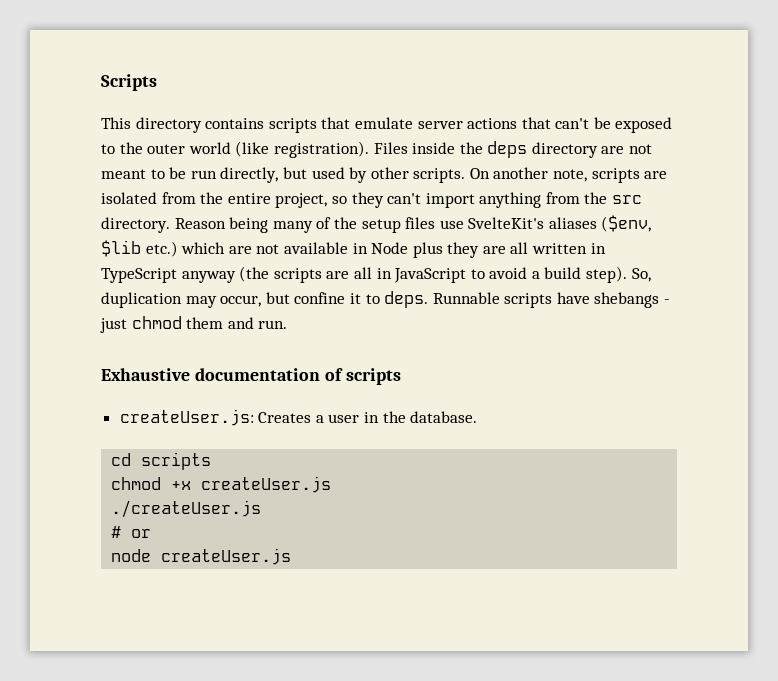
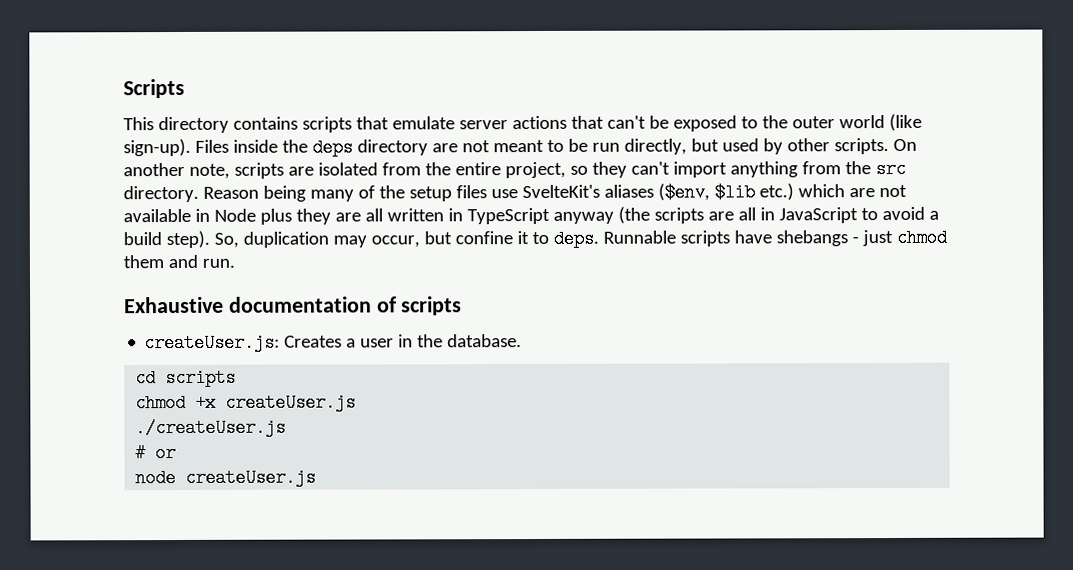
- This directory contains scripts that emulate server actions that can't be exposed to the outer world (like registration).
+ This directory contains scripts that emulate server actions that can't be exposed to the outer world (like sign-up).

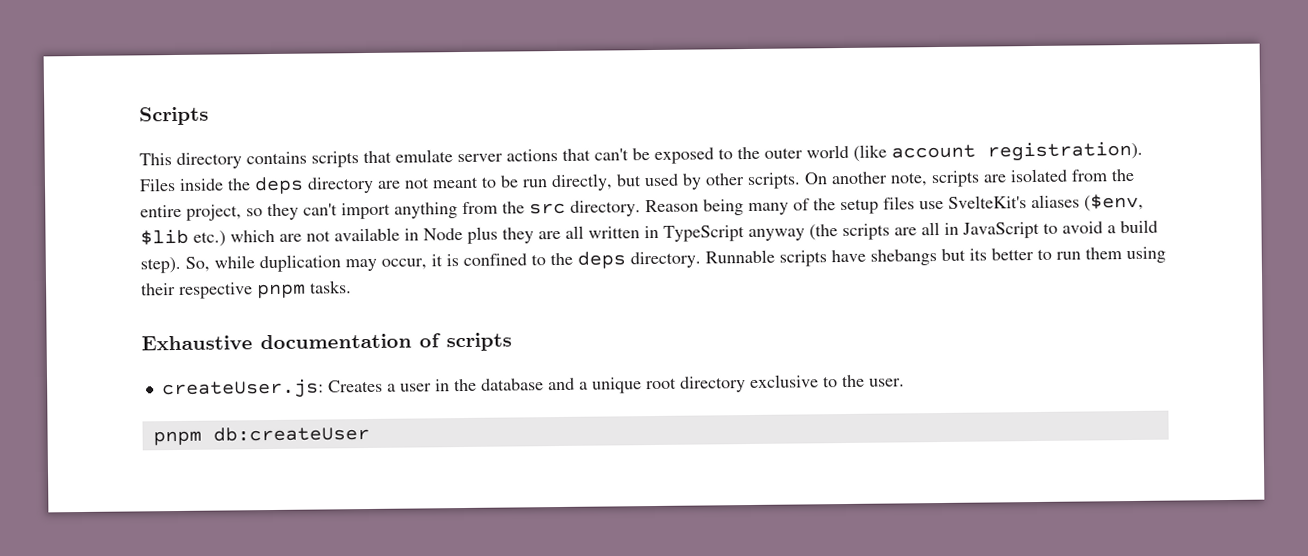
- This directory contains scripts that emulate server actions that can't be exposed to the outer world (like sign-up).
+ This directory contains scripts that emulate server actions that can't be exposed to the outer world (like account registration).
- So, duplication may occur, but confine it to deps. Runnable scripts have shebangs - just chmod them and run.
+ So, while duplication may occur, it is confined to the deps directory. Runnable scripts have shebangs but its better to run them using their respective pnpm tasks.
- createUser.js: Creates a user in the database.
- cd scripts
- chmod +x createUser.js
- ./createUser.js
- # or
- node createUser.js
+ createUser.js: Creates a user in the database and a unique root directory exclusive to the user.
+ pnpm db:createUser

